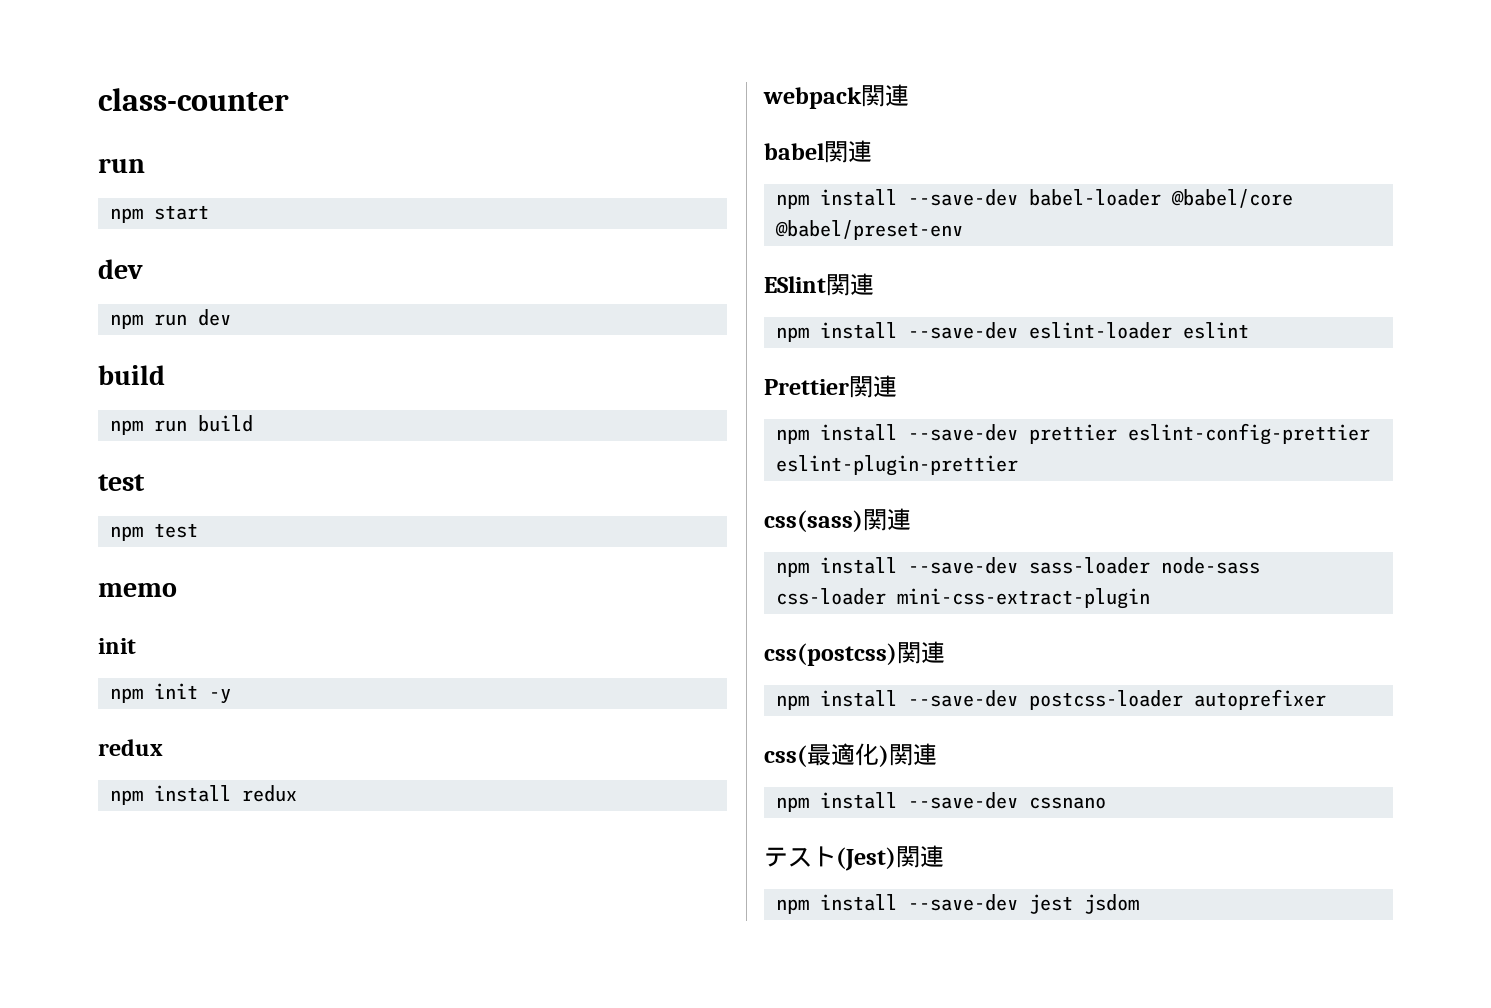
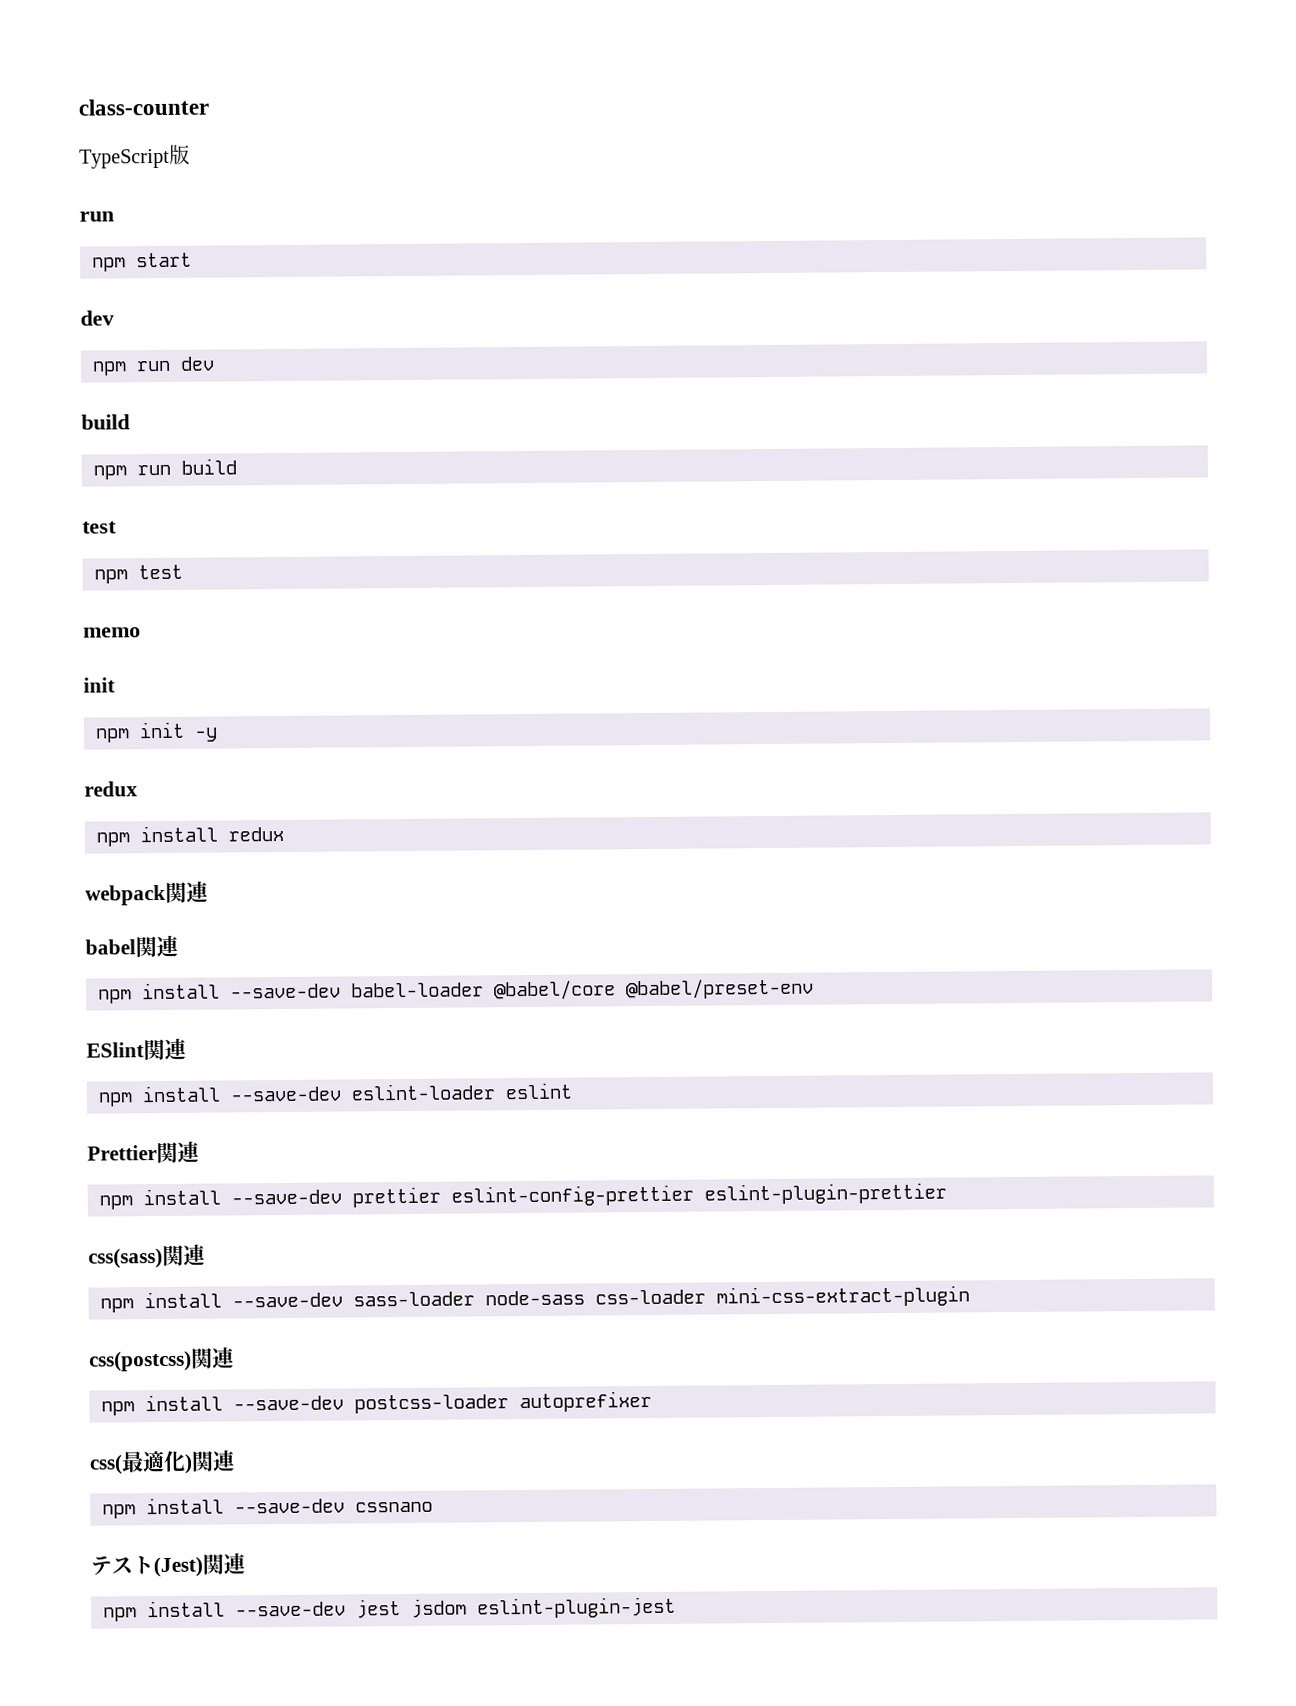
+ TypeScript版
- npm install --save-dev jest jsdom
+ npm install --save-dev jest jsdom eslint-plugin-jest

